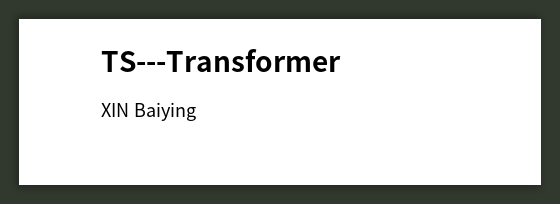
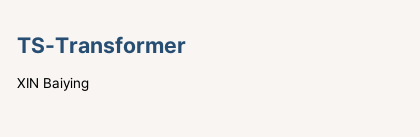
- TS---Transformer
+ TS-Transformer

